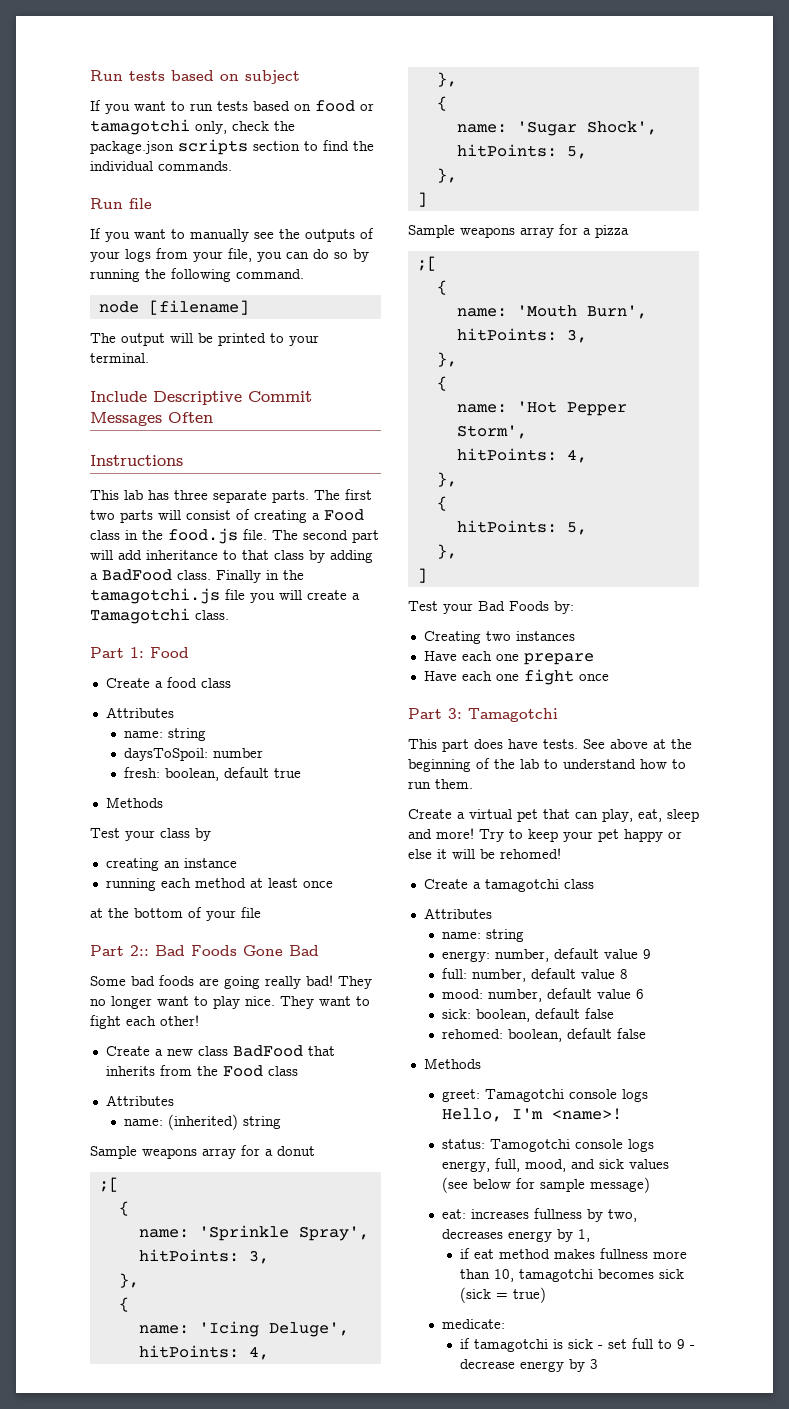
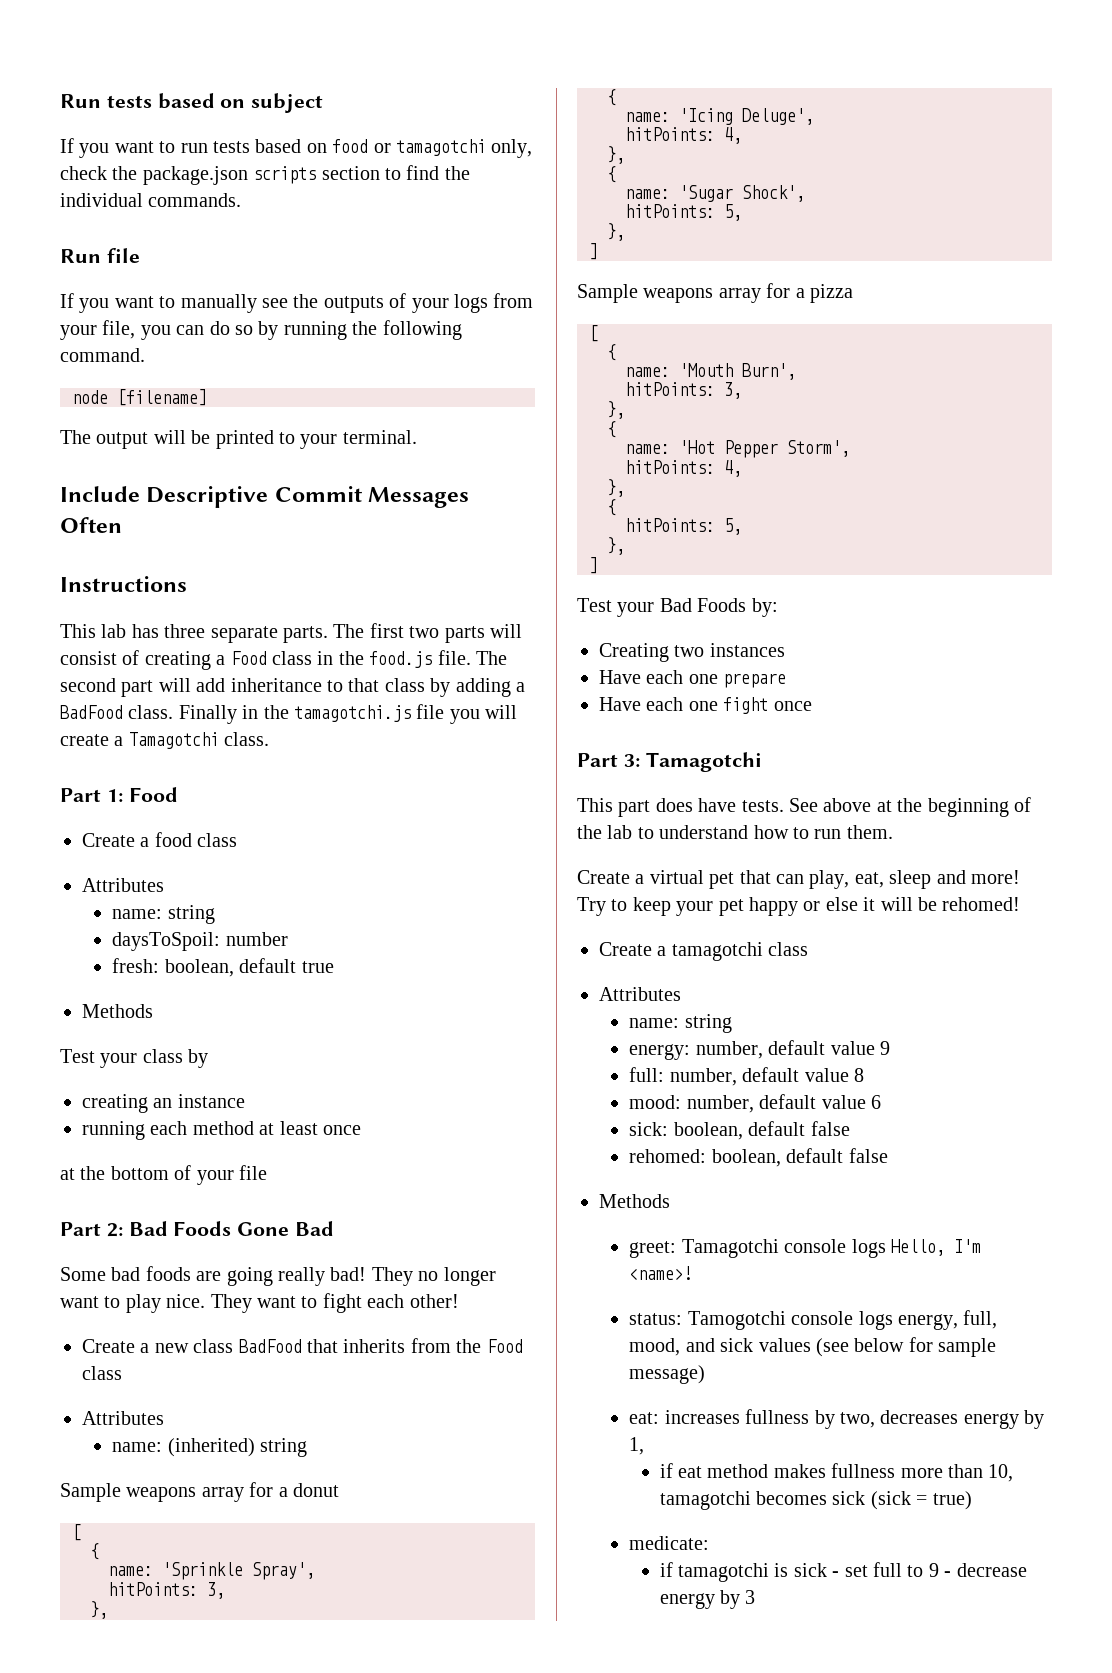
- Part 2:: Bad Foods Gone Bad
+ Part 2: Bad Foods Gone Bad
  Sample weapons array for a donut
- ;[
+ [
  Sample weapons array for a pizza
- ;[
+ [

